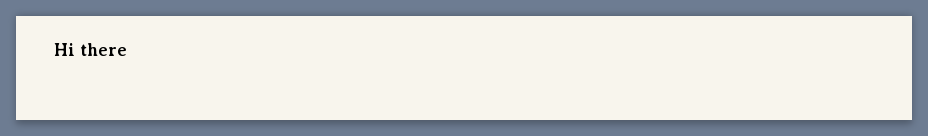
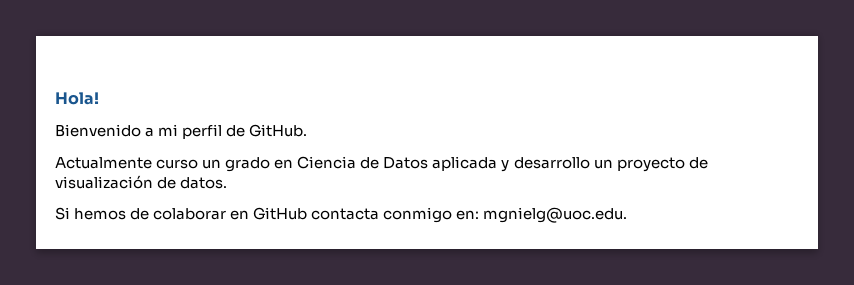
- Hi there
+ Hola!
+ Bienvenido a mi perfil de GitHub.
+ Actualmente curso un grado en Ciencia de Datos aplicada y desarrollo un proyecto de visualización de datos.
+ Si hemos de colaborar en GitHub contacta conmigo en: mgnielg@uoc.edu.

